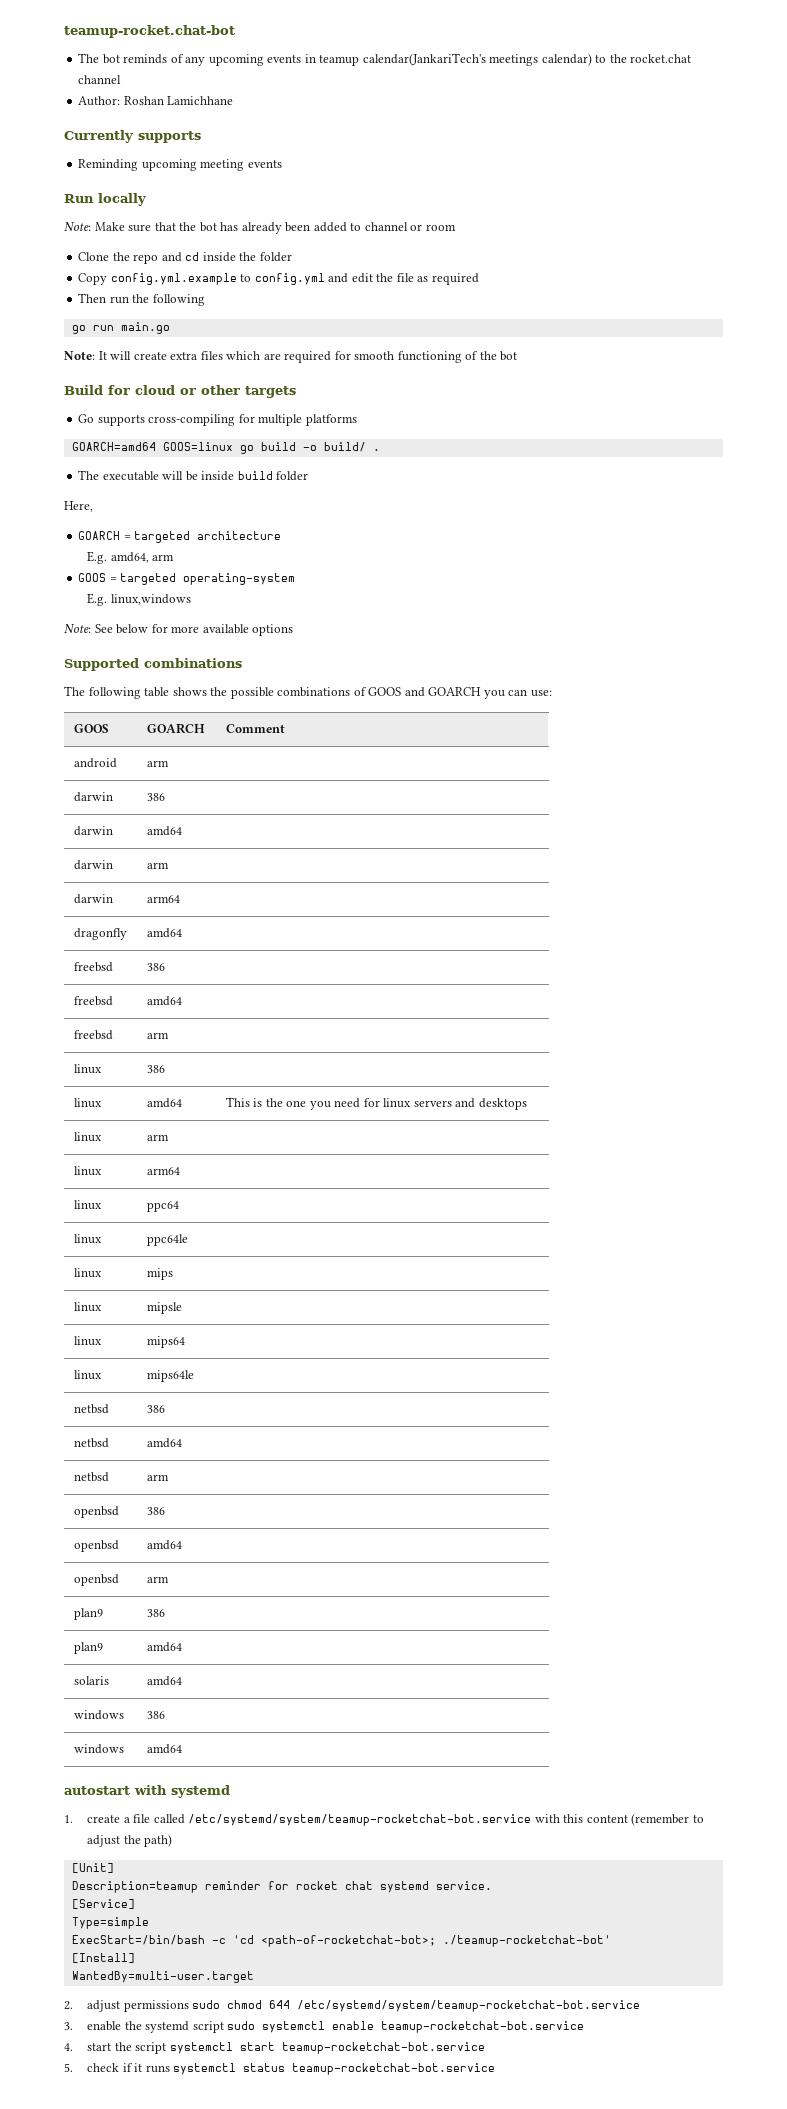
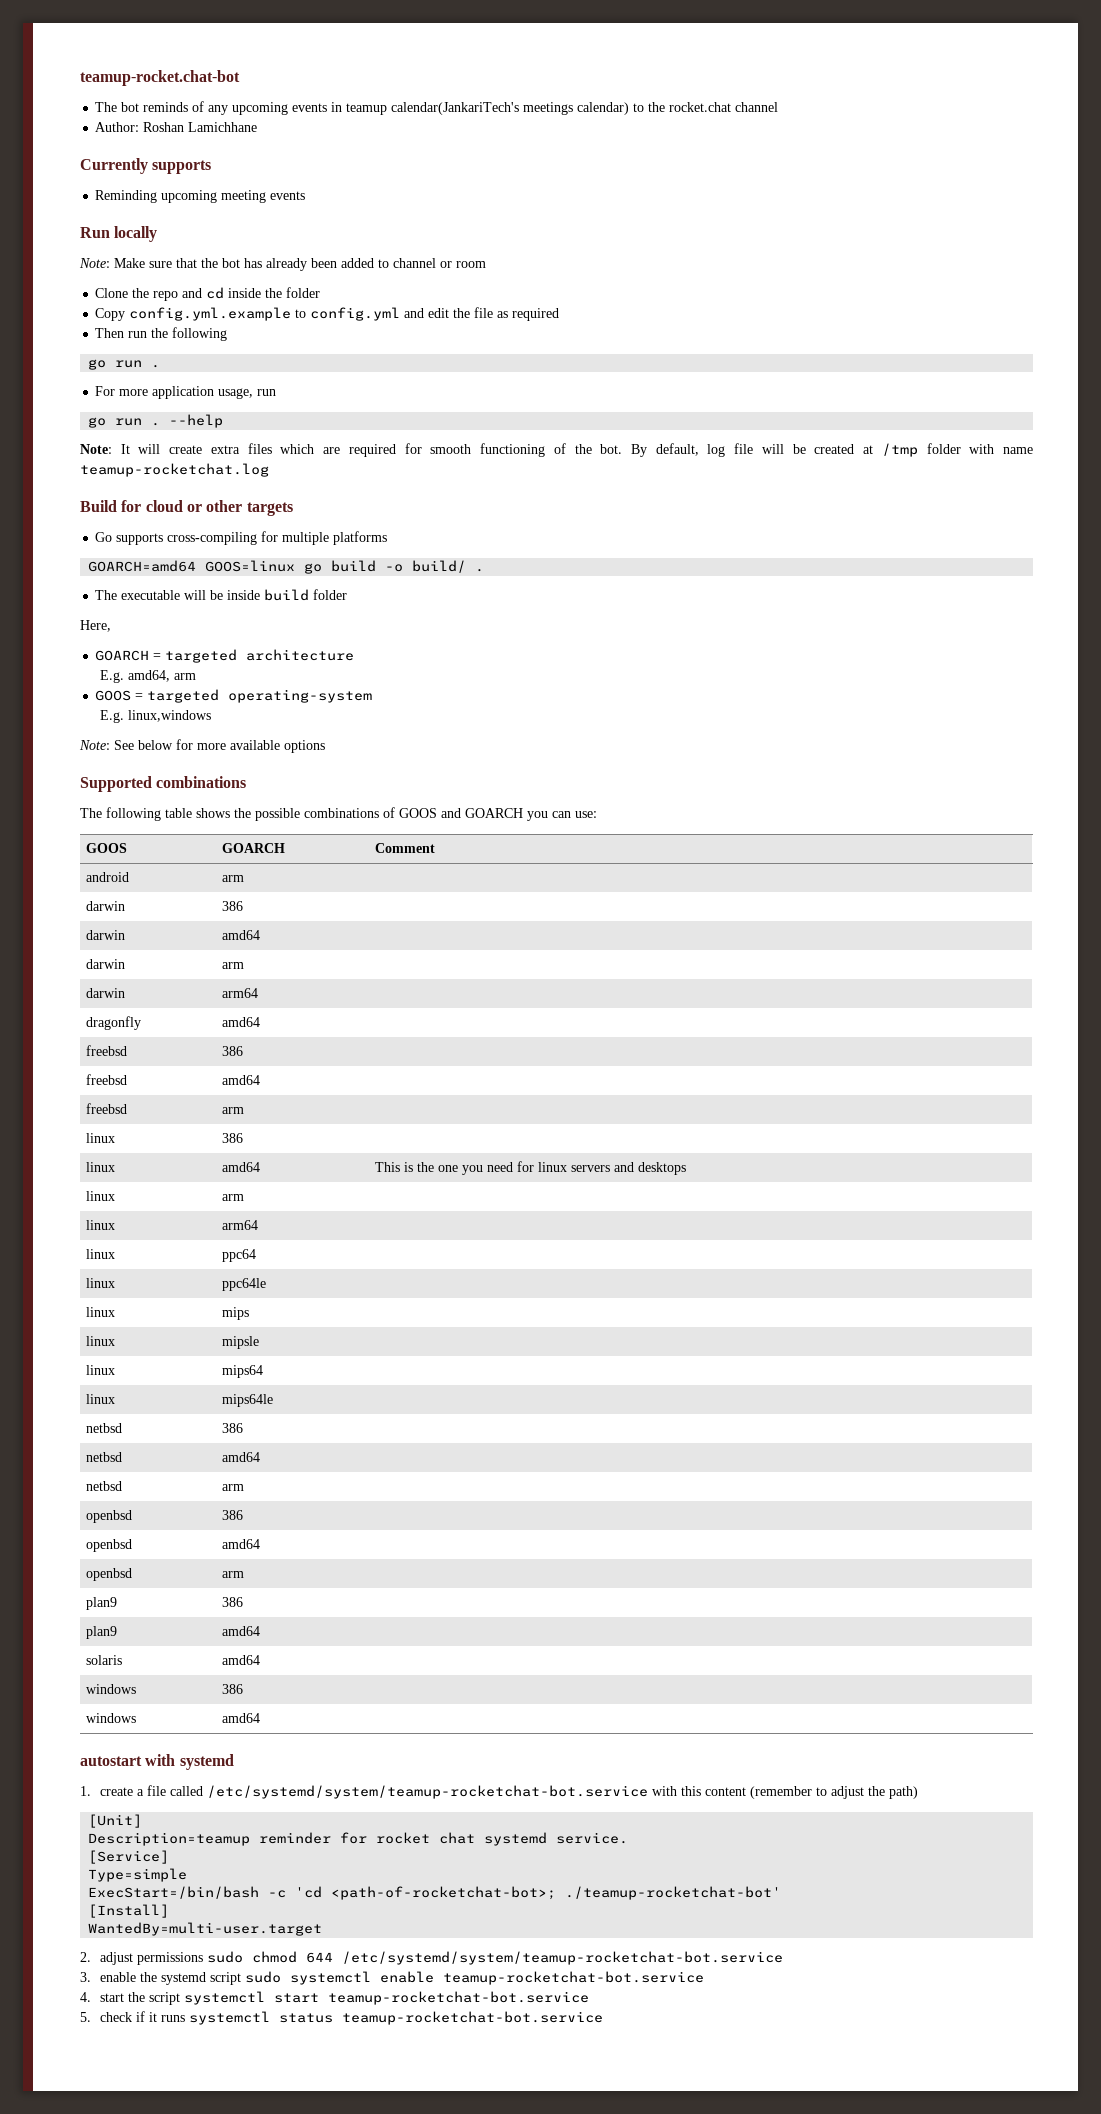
  Then run the following
- go run main.go
+ go run .
+ For more application usage, run
+ go run . --help
- Note: It will create extra files which are required for smooth functioning of the bot
+ Note: It will create extra files which are required for smooth functioning of the bot. By default, log file will be created at /tmp folder with name teamup-rocketchat.log

